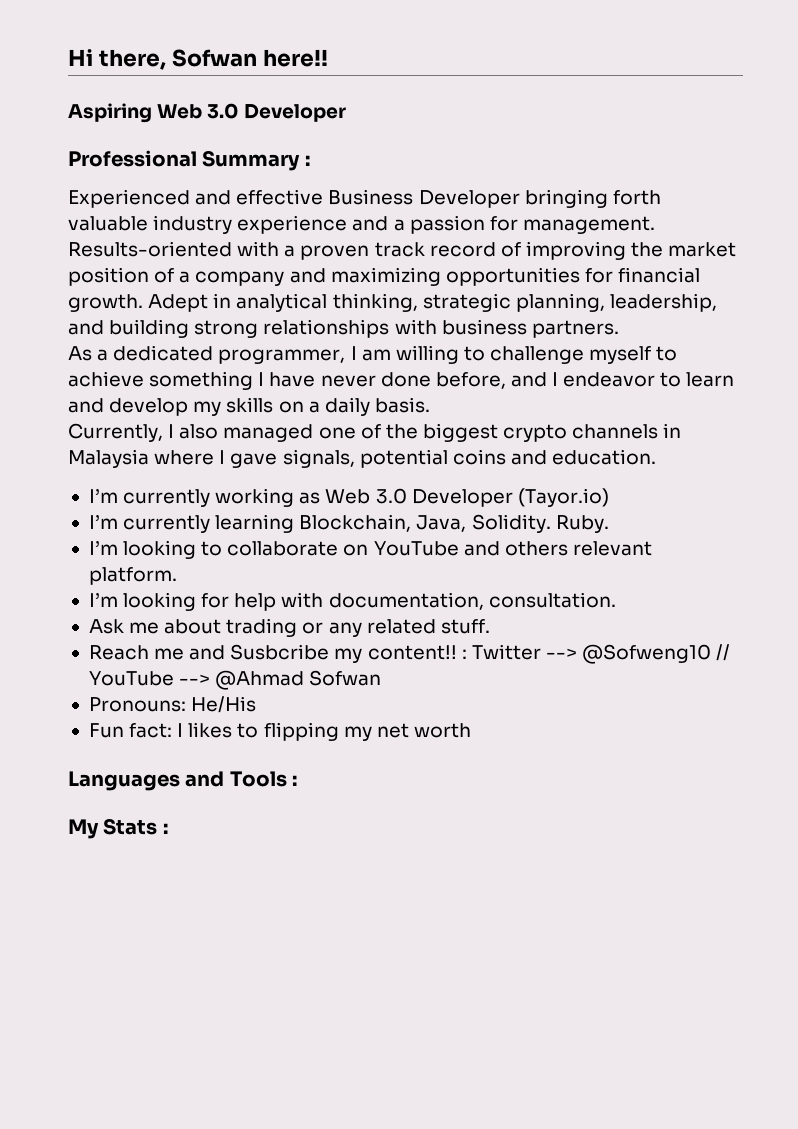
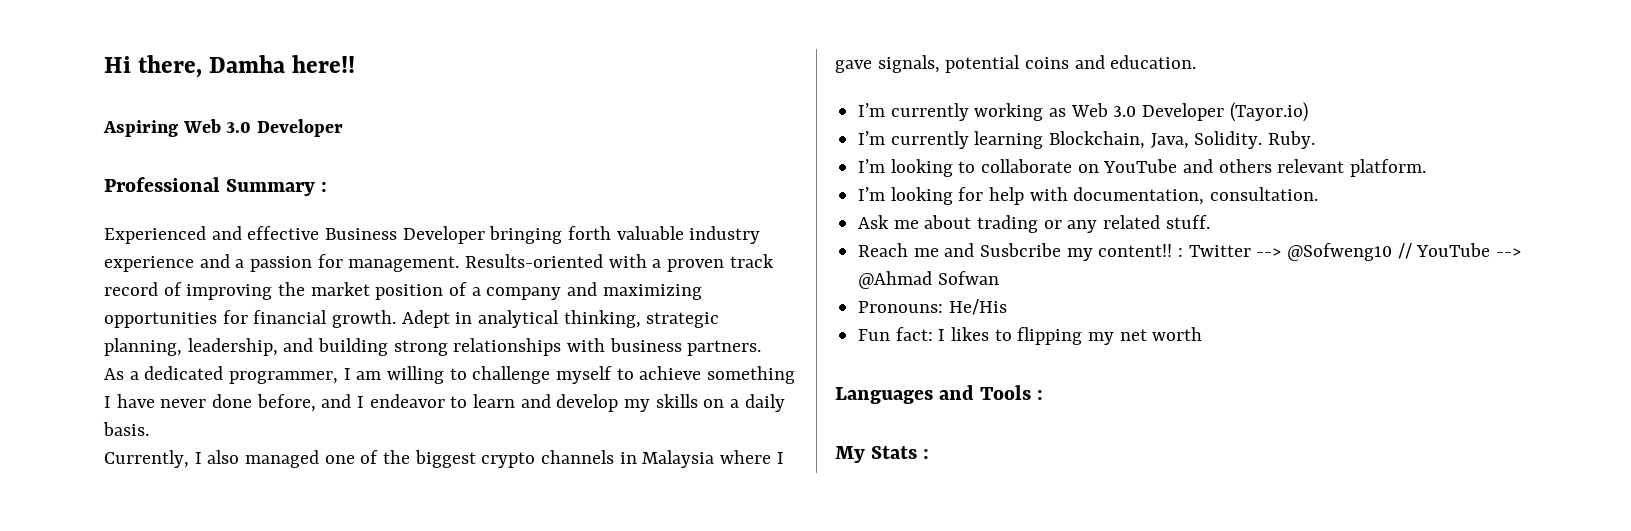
- Hi there, Sofwan here!!
+ Hi there, Damha here!!

